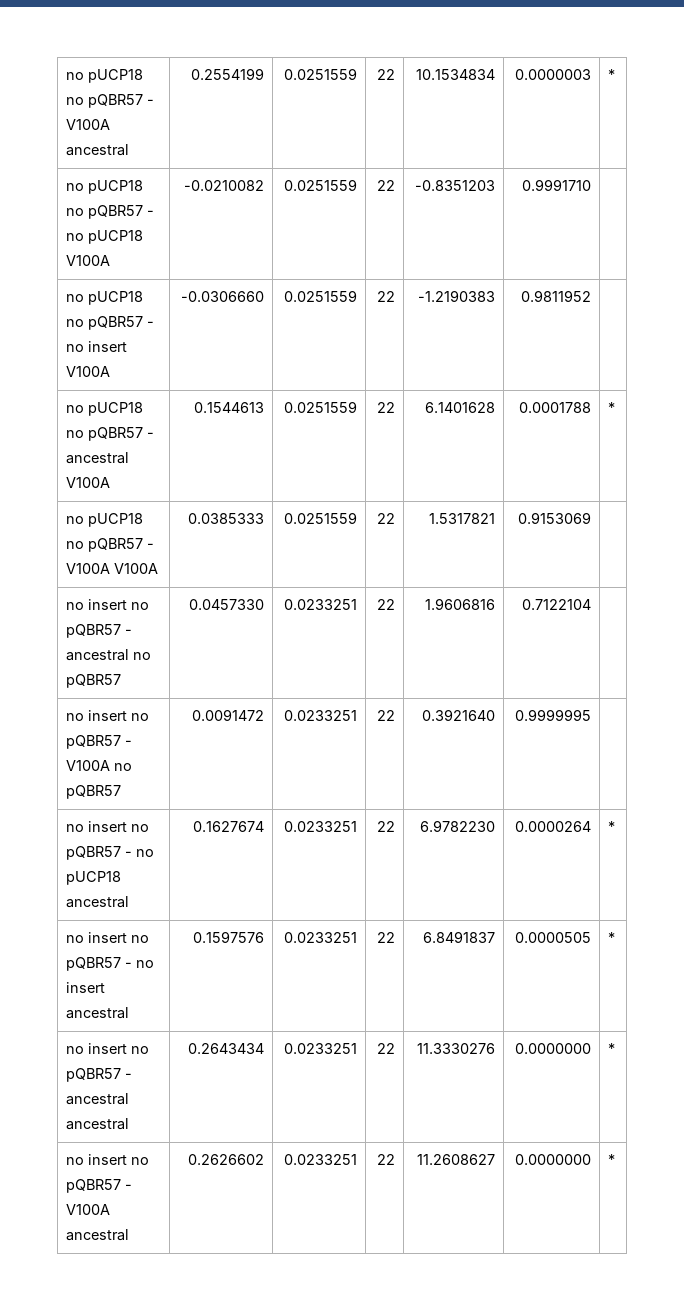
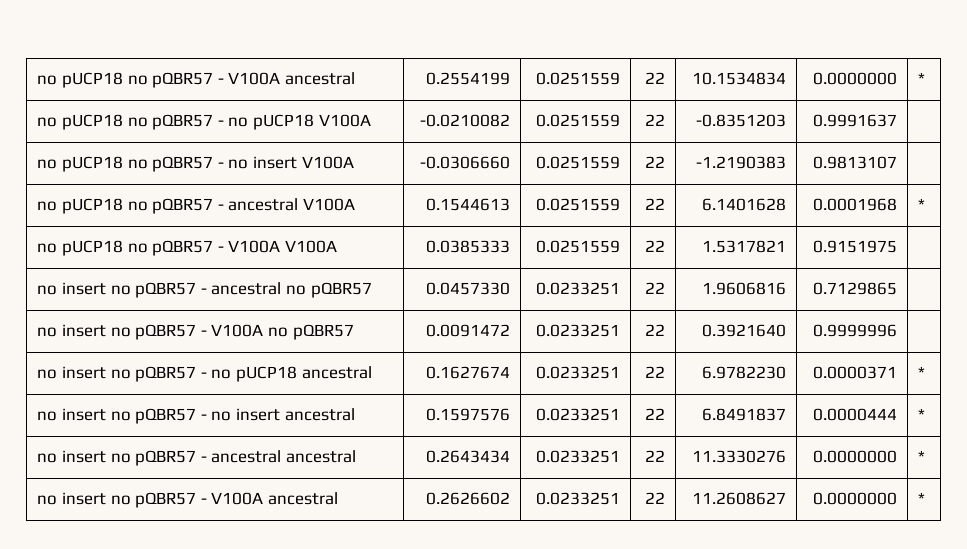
- no pUCP18 no pQBR57 - V100A ancestral | 0.2554199 | 0.0251559 | 22 | 10.1534834 | 0.0000003 | *
+ no pUCP18 no pQBR57 - V100A ancestral | 0.2554199 | 0.0251559 | 22 | 10.1534834 | 0.0000000 | *
- no pUCP18 no pQBR57 - no pUCP18 V100A | -0.0210082 | 0.0251559 | 22 | -0.8351203 | 0.9991710 |
+ no pUCP18 no pQBR57 - no pUCP18 V100A | -0.0210082 | 0.0251559 | 22 | -0.8351203 | 0.9991637 |
- no pUCP18 no pQBR57 - no insert V100A | -0.0306660 | 0.0251559 | 22 | -1.2190383 | 0.9811952 |
+ no pUCP18 no pQBR57 - no insert V100A | -0.0306660 | 0.0251559 | 22 | -1.2190383 | 0.9813107 |
- no pUCP18 no pQBR57 - ancestral V100A | 0.1544613 | 0.0251559 | 22 | 6.1401628 | 0.0001788 | *
+ no pUCP18 no pQBR57 - ancestral V100A | 0.1544613 | 0.0251559 | 22 | 6.1401628 | 0.0001968 | *
- no pUCP18 no pQBR57 - V100A V100A | 0.0385333 | 0.0251559 | 22 | 1.5317821 | 0.9153069 |
+ no pUCP18 no pQBR57 - V100A V100A | 0.0385333 | 0.0251559 | 22 | 1.5317821 | 0.9151975 |
- no insert no pQBR57 - ancestral no pQBR57 | 0.0457330 | 0.0233251 | 22 | 1.9606816 | 0.7122104 |
+ no insert no pQBR57 - ancestral no pQBR57 | 0.0457330 | 0.0233251 | 22 | 1.9606816 | 0.7129865 |
- no insert no pQBR57 - V100A no pQBR57 | 0.0091472 | 0.0233251 | 22 | 0.3921640 | 0.9999995 |
+ no insert no pQBR57 - V100A no pQBR57 | 0.0091472 | 0.0233251 | 22 | 0.3921640 | 0.9999996 |
- no insert no pQBR57 - no pUCP18 ancestral | 0.1627674 | 0.0233251 | 22 | 6.9782230 | 0.0000264 | *
+ no insert no pQBR57 - no pUCP18 ancestral | 0.1627674 | 0.0233251 | 22 | 6.9782230 | 0.0000371 | *
- no insert no pQBR57 - no insert ancestral | 0.1597576 | 0.0233251 | 22 | 6.8491837 | 0.0000505 | *
+ no insert no pQBR57 - no insert ancestral | 0.1597576 | 0.0233251 | 22 | 6.8491837 | 0.0000444 | *

